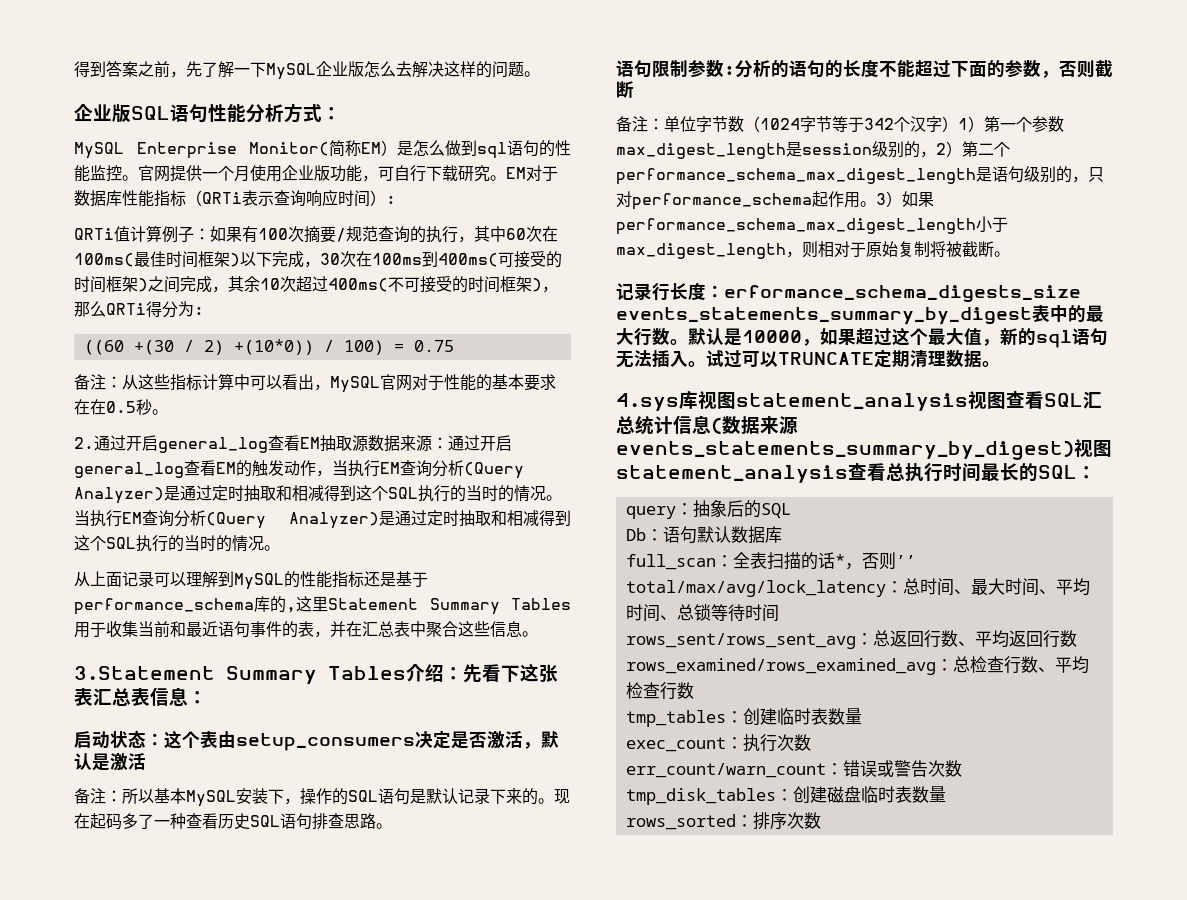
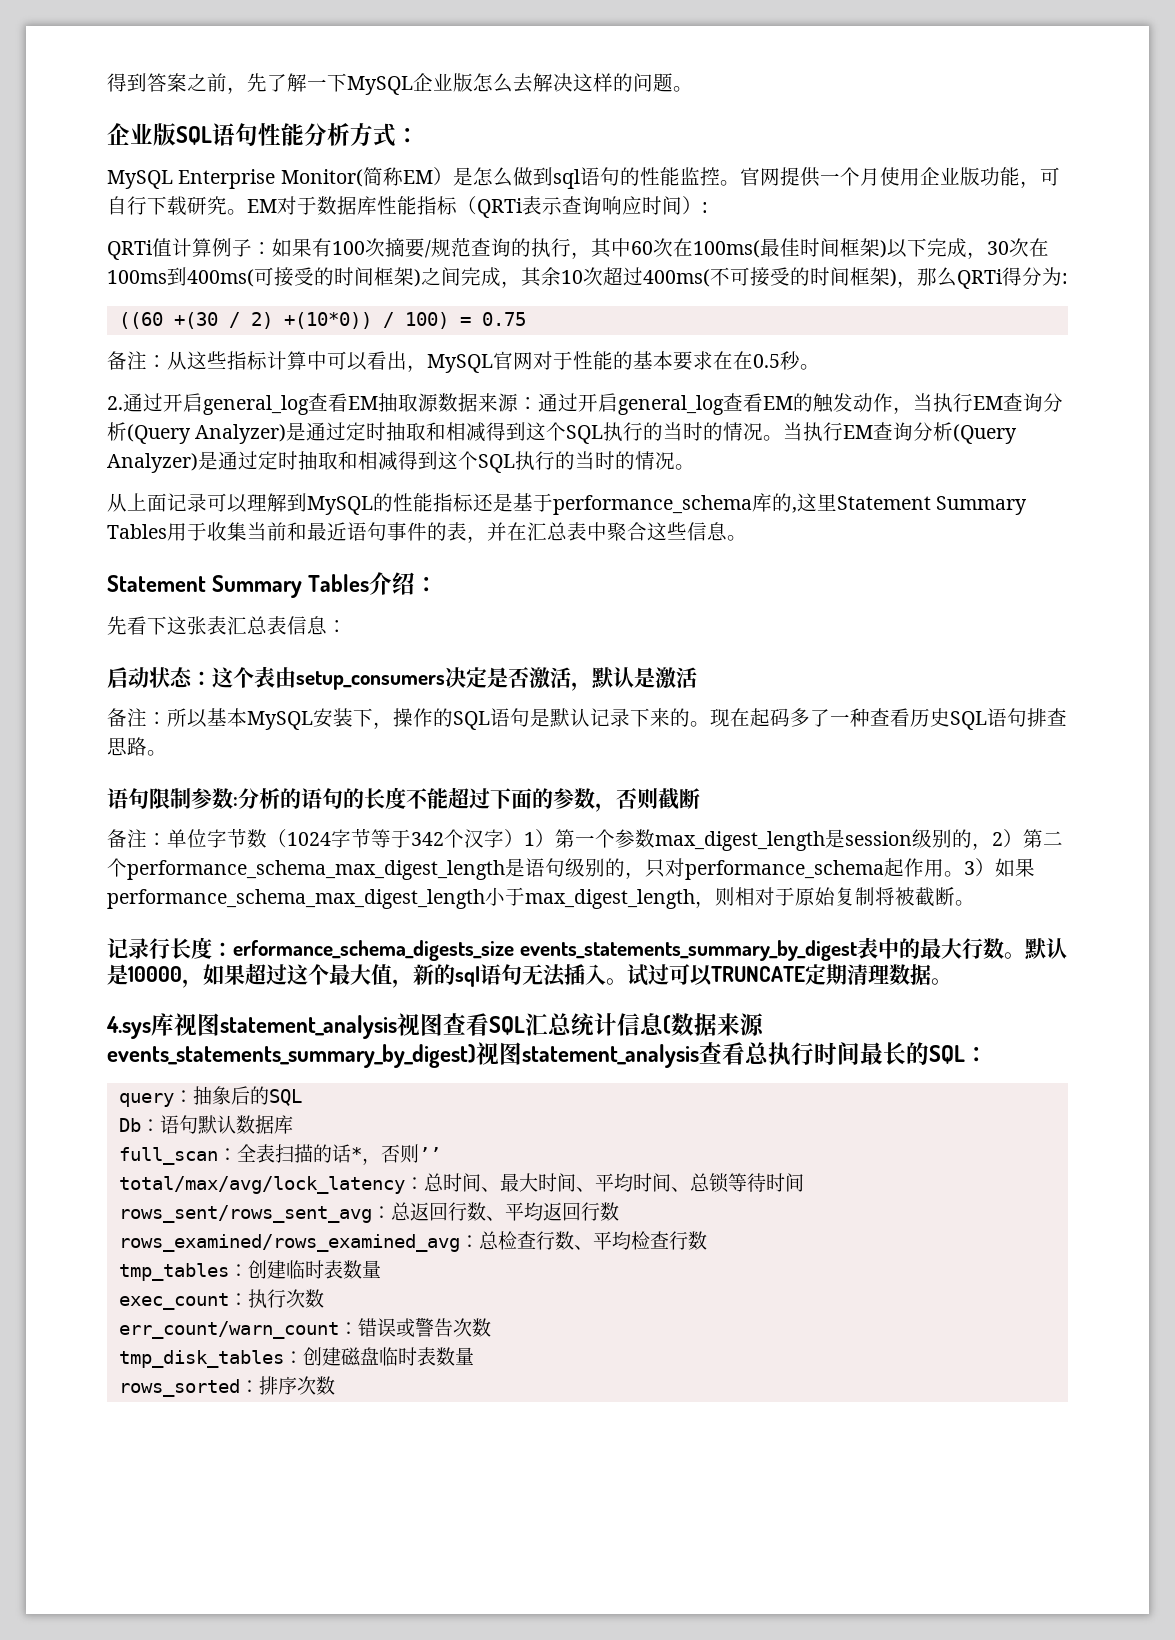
- 3.Statement Summary Tables介绍：先看下这张表汇总表信息：
+ Statement Summary Tables介绍：
+ 先看下这张表汇总表信息：

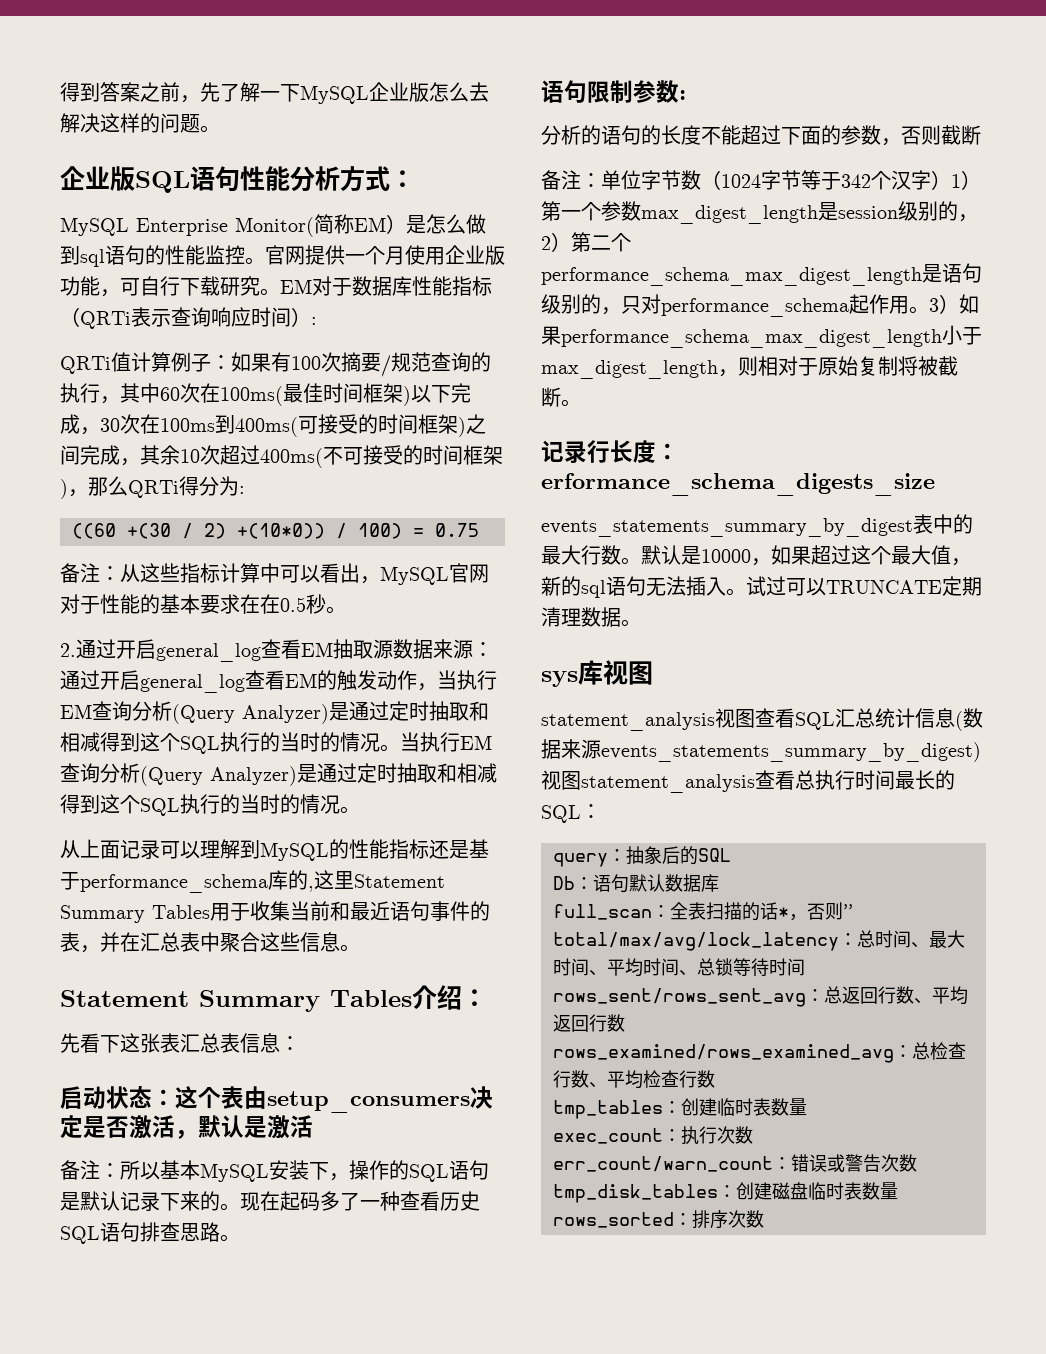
- 语句限制参数:分析的语句的长度不能超过下面的参数，否则截断
+ 语句限制参数:
+ 分析的语句的长度不能超过下面的参数，否则截断
- 记录行长度：erformance_schema_digests_size events_statements_summary_by_digest表中的最大行数。
+ 记录行长度：erformance_schema_digests_size
+ events_statements_summary_by_digest表中的最大行数。
- 4.sys库视图statement_analysis视图查看SQL汇总统计信息(数据来源events_statements_summary_by_digest)视图statement_analysis查看总执行时间最长的SQL：
+ sys库视图
+ statement_analysis视图查看SQL汇总统计信息(数据来源events_statements_summary_by_digest)视图statement_analysis查看总执行时间最长的SQL：

